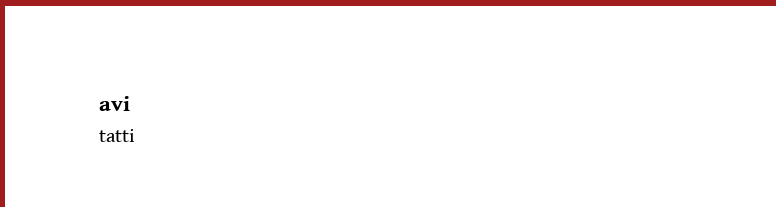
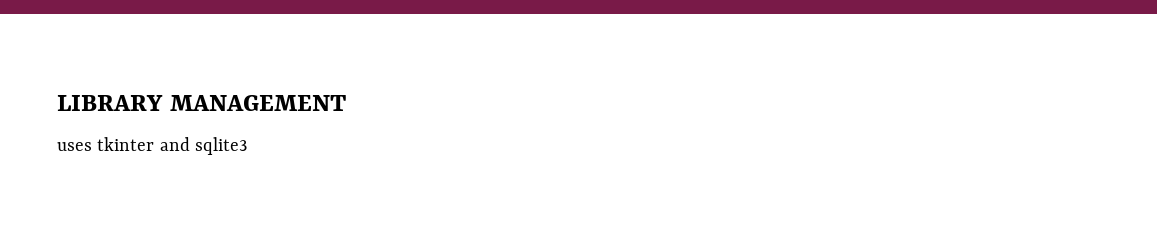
- avi
- tatti
+ LIBRARY MANAGEMENT
+ uses tkinter and sqlite3

